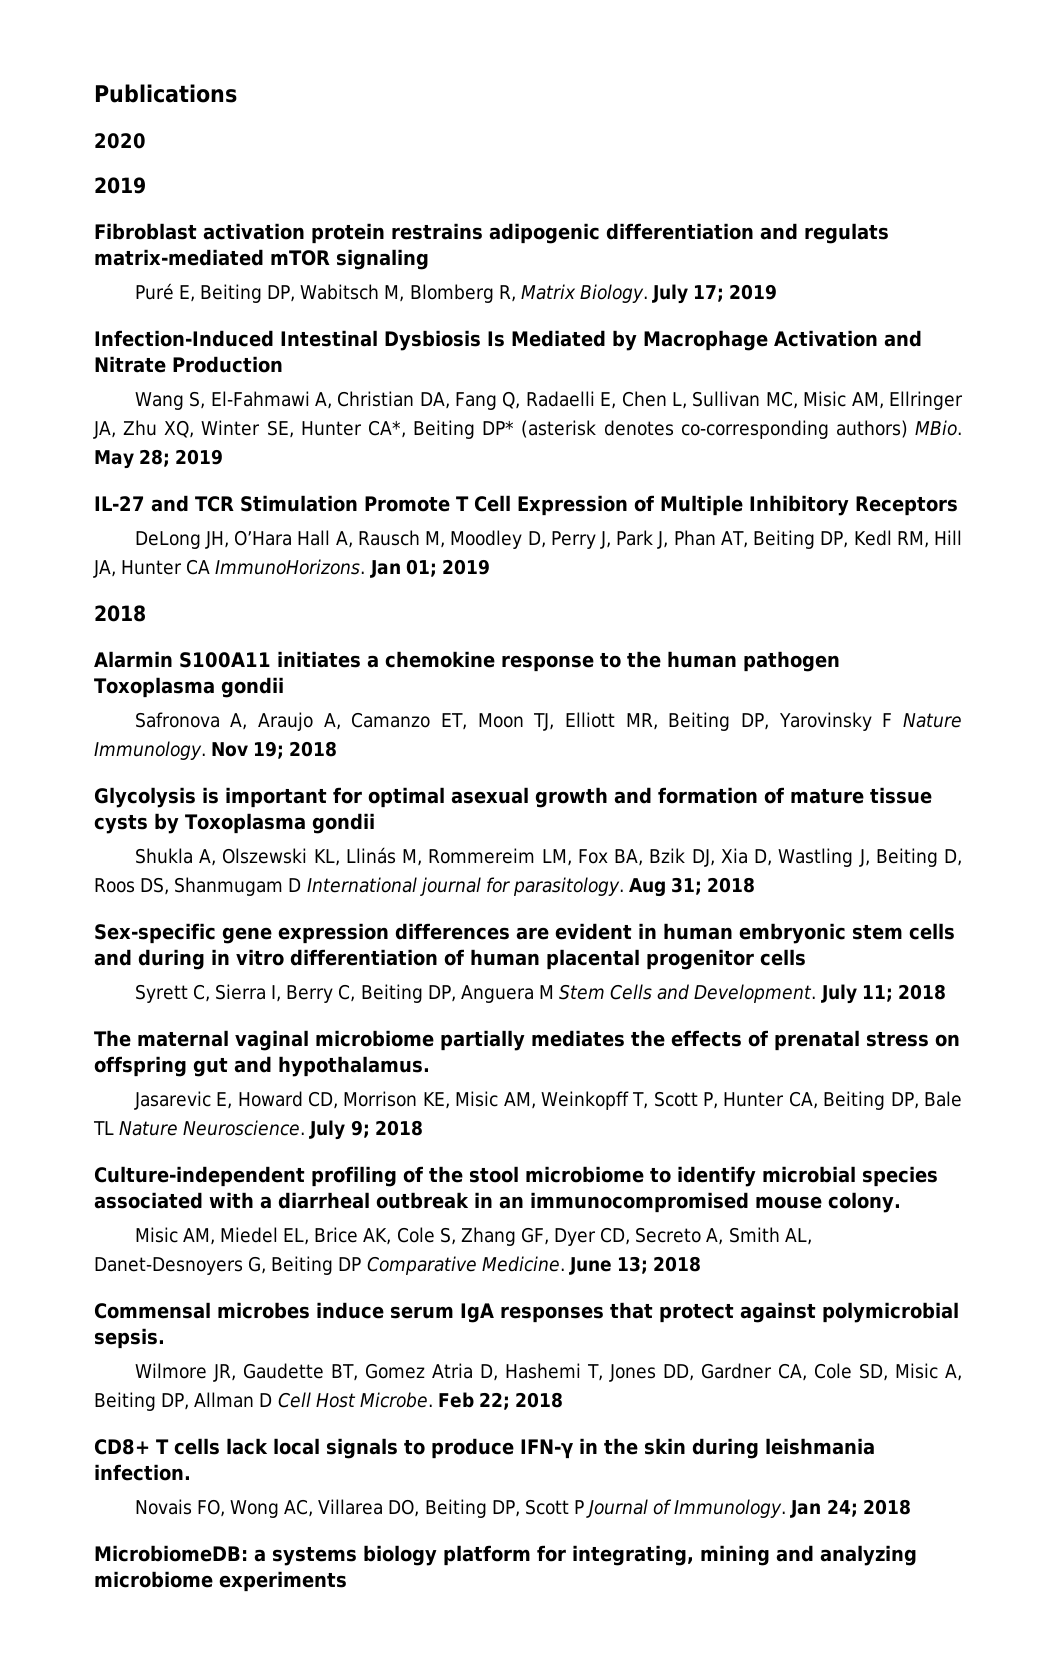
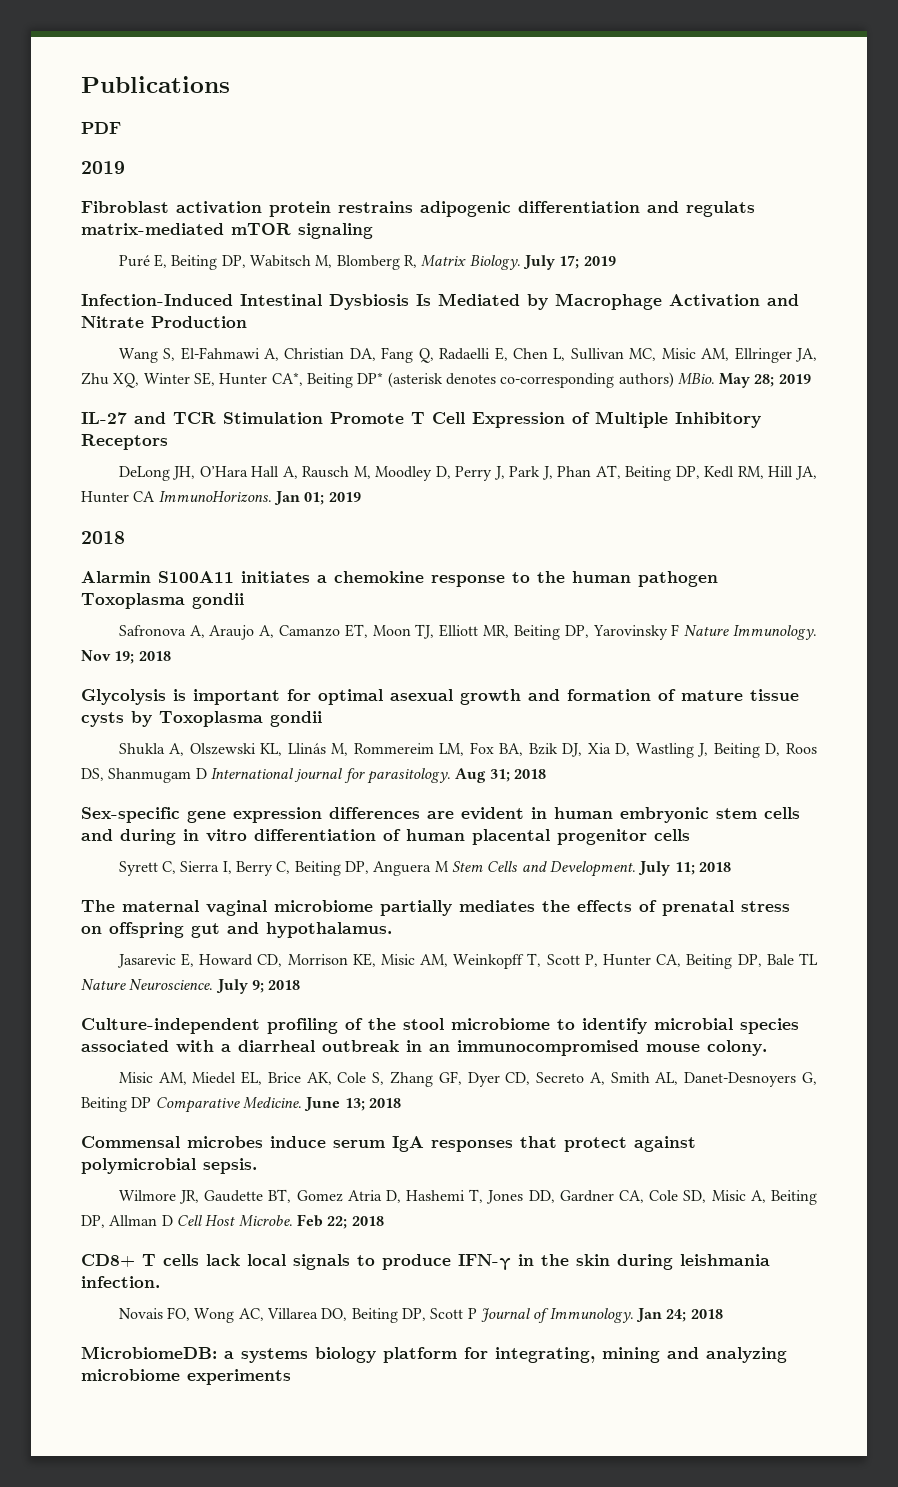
- 2020
+ PDF

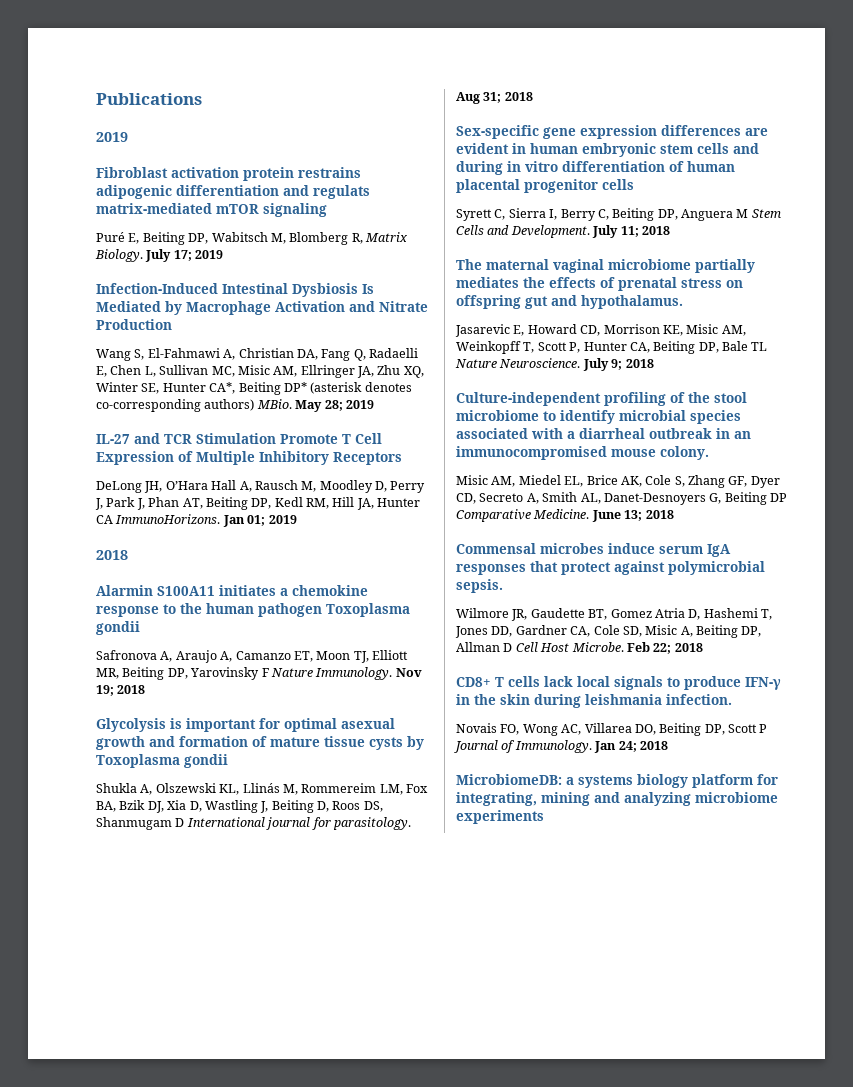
- PDF

